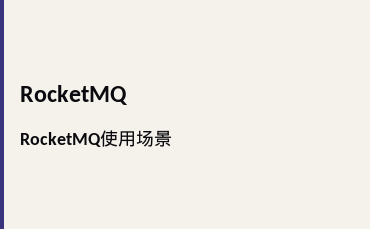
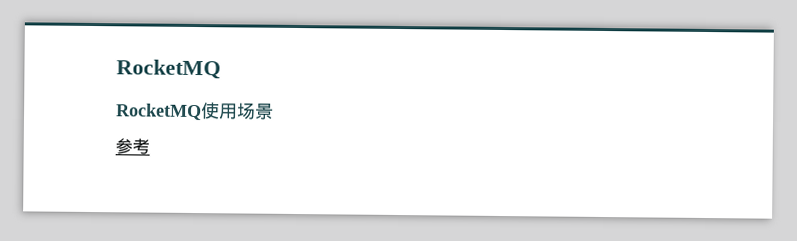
+ 参考

